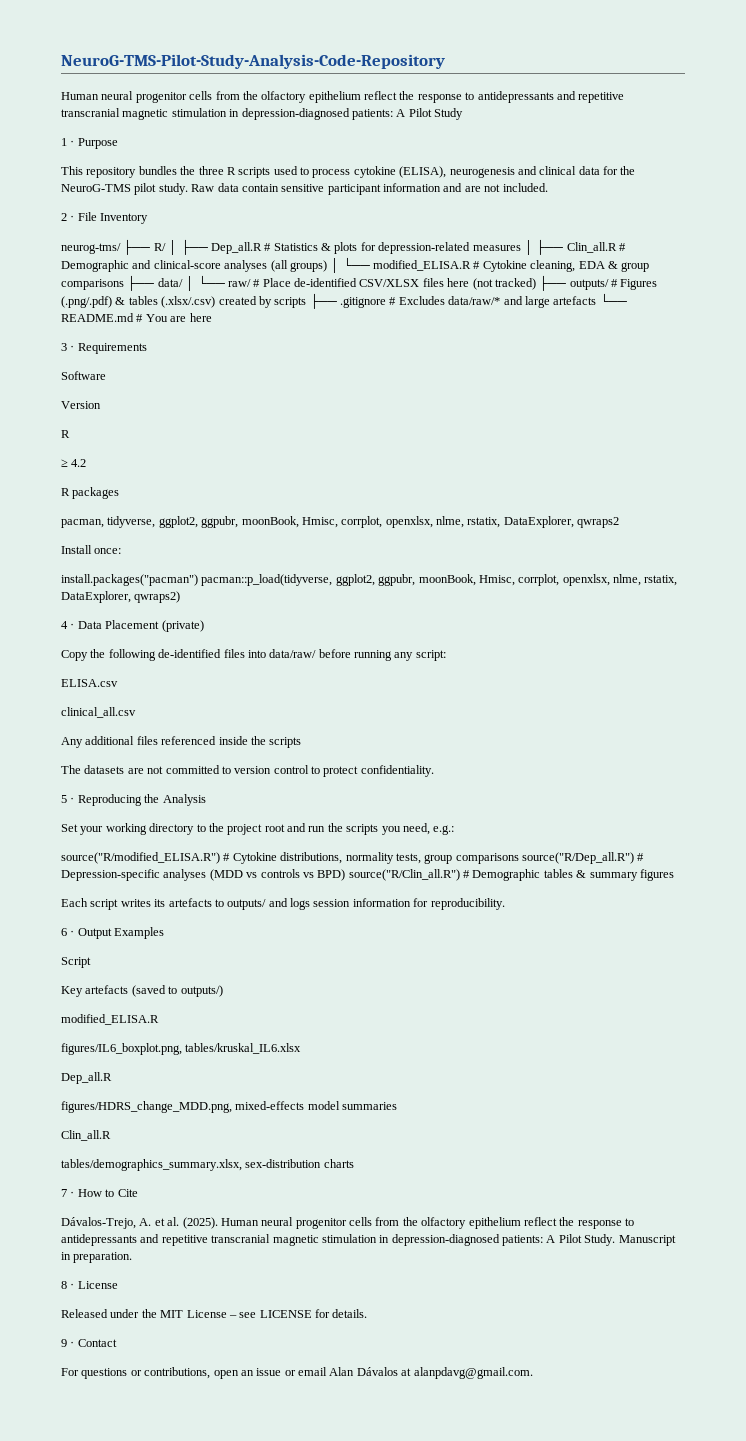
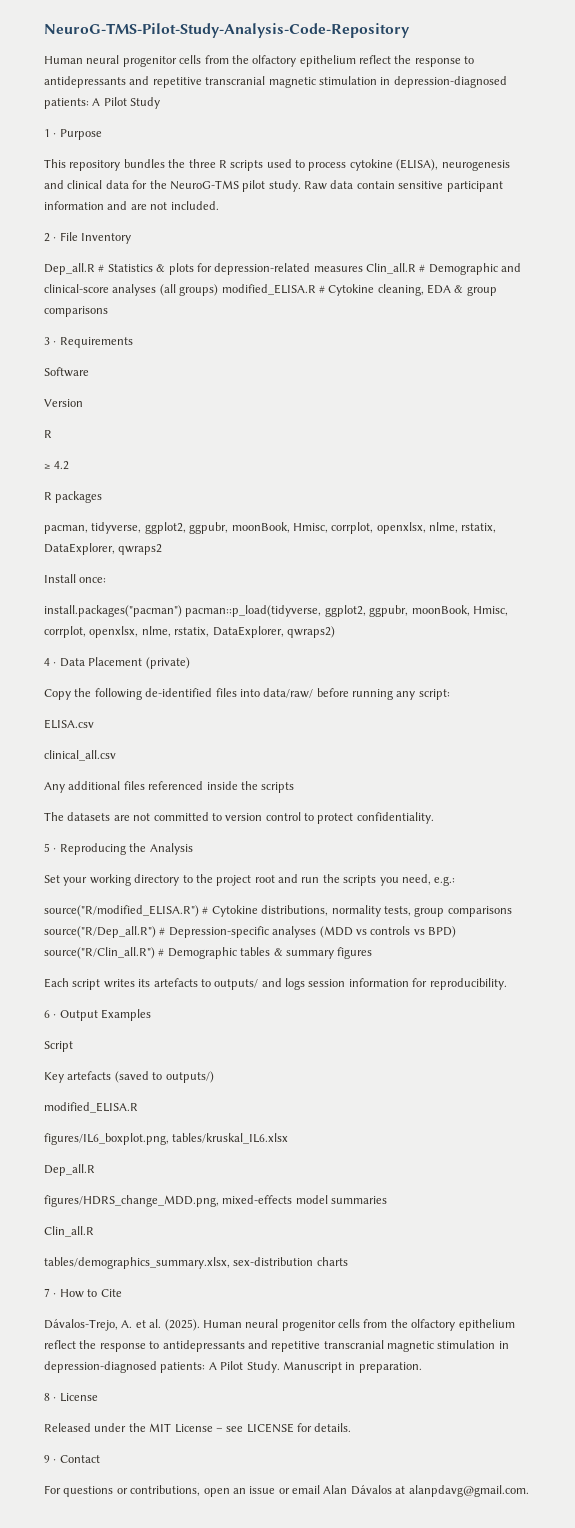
- neurog‑tms/ ├── R/ │ ├── Dep_all.R # Statistics & plots for depression‑related measures │ ├── Clin_all.R # Demographic and clinical‑score analyses (all groups) │ └── modified_ELISA.R # Cytokine cleaning, EDA & group comparisons ├── data/ │ └── raw/ # Place de‑identified CSV/XLSX files here (not tracked) ├── outputs/ # Figures (.png/.pdf) & tables (.xlsx/.csv) created by scripts ├── .gitignore # Excludes data/raw/* and large artefacts └── README.md # You are here
+ Dep_all.R # Statistics & plots for depression‑related measures Clin_all.R # Demographic and clinical‑score analyses (all groups) modified_ELISA.R # Cytokine cleaning, EDA & group comparisons

